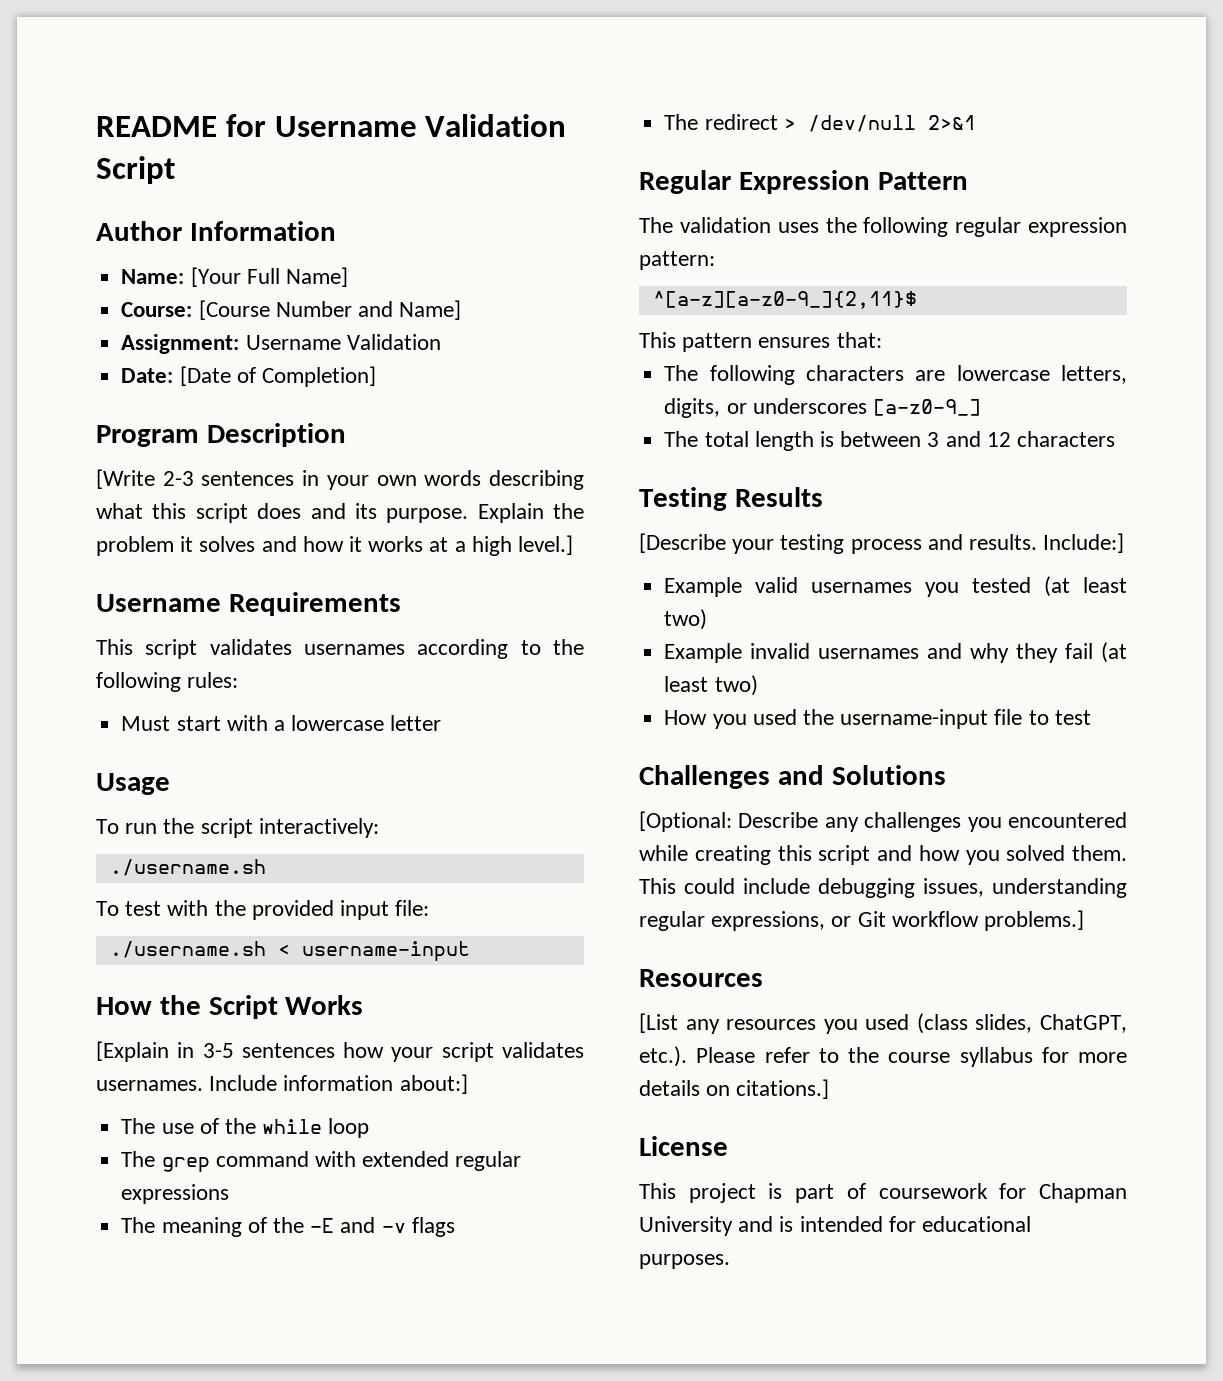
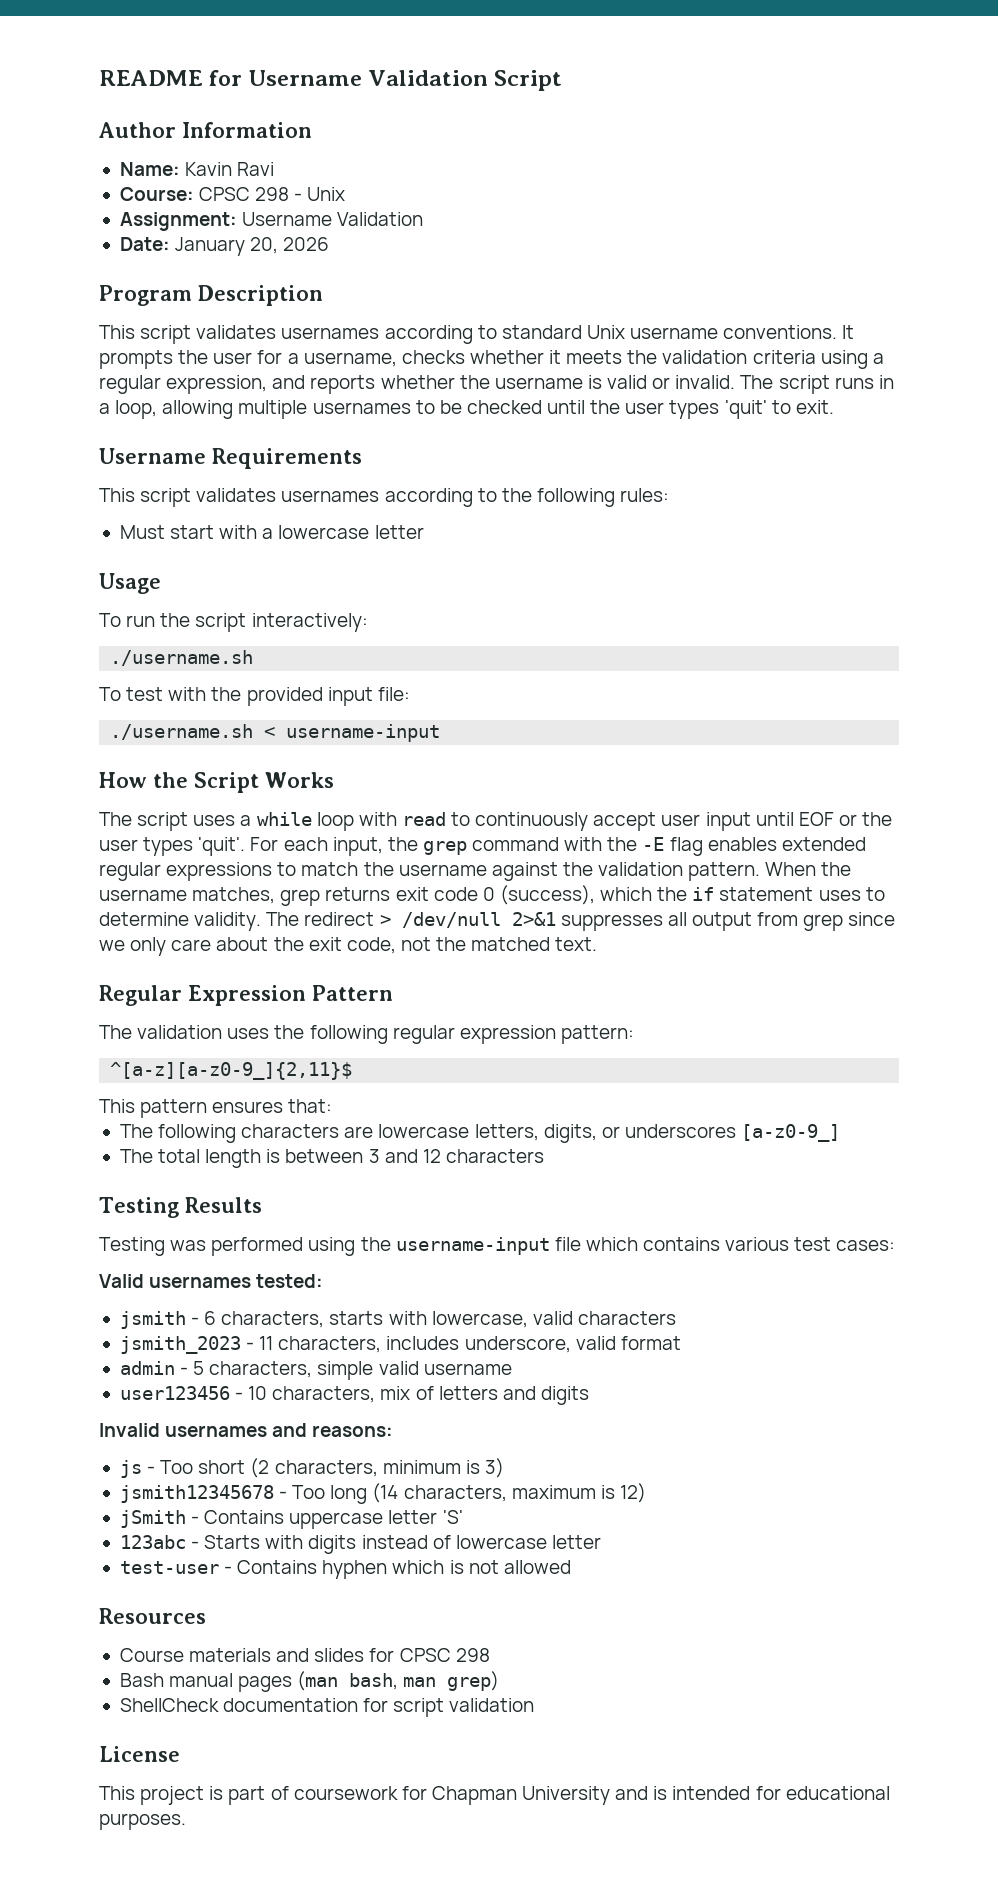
- Name: [Your Full Name]
- Course: [Course Number and Name]
+ Name: Kavin Ravi
+ Course: CPSC 298 - Unix
- Date: [Date of Completion]
+ Date: January 20, 2026
- [Write 2-3 sentences in your own words describing what this script does and its purpose. Explain the problem it solves and how it works at a high level.]
+ This script validates usernames according to standard Unix username conventions. It prompts the user for a username, checks whether it meets the validation criteria using a regular expression, and reports whether the username is valid or invalid. The script runs in a loop, allowing multiple usernames to be checked until the user types 'quit' to exit.
- [Explain in 3-5 sentences how your script validates usernames. Include information about:]
- The use of the while loop
- The grep command with extended regular expressions
- The meaning of the -E and -v flags
- The redirect > /dev/null 2>&1
+ The script uses a while loop with read to continuously accept user input until EOF or the user types 'quit'. For each input, the grep command with the -E flag enables extended regular expressions to match the username against the validation pattern. When the username matches, grep returns exit code 0 (success), which the if statement uses to determine validity. The redirect > /dev/null 2>&1 suppresses all output from grep since we only care about the exit code, not the matched text.
- [Describe your testing process and results. Include:]
- Example valid usernames you tested (at least two)
- Example invalid usernames and why they fail (at least two)
- How you used the username-input file to test
- Challenges and Solutions
- [Optional: Describe any challenges you encountered while creating this script and how you solved them. This could include debugging issues, understanding regular expressions, or Git workflow problems.]
+ Testing was performed using the username-input file which contains various test cases:
+ Valid usernames tested:
+ jsmith - 6 characters, starts with lowercase, valid characters
+ jsmith_2023 - 11 characters, includes underscore, valid format
+ admin - 5 characters, simple valid username
+ user123456 - 10 characters, mix of letters and digits
+ Invalid usernames and reasons:
+ js - Too short (2 characters, minimum is 3)
+ jsmith12345678 - Too long (14 characters, maximum is 12)
+ jSmith - Contains uppercase letter 'S'
+ 123abc - Starts with digits instead of lowercase letter
+ test-user - Contains hyphen which is not allowed
  Resources
- [List any resources you used (class slides, ChatGPT, etc.). Please refer to the course syllabus for more details on citations.]
+ Course materials and slides for CPSC 298
+ Bash manual pages (man bash, man grep)
+ ShellCheck documentation for script validation

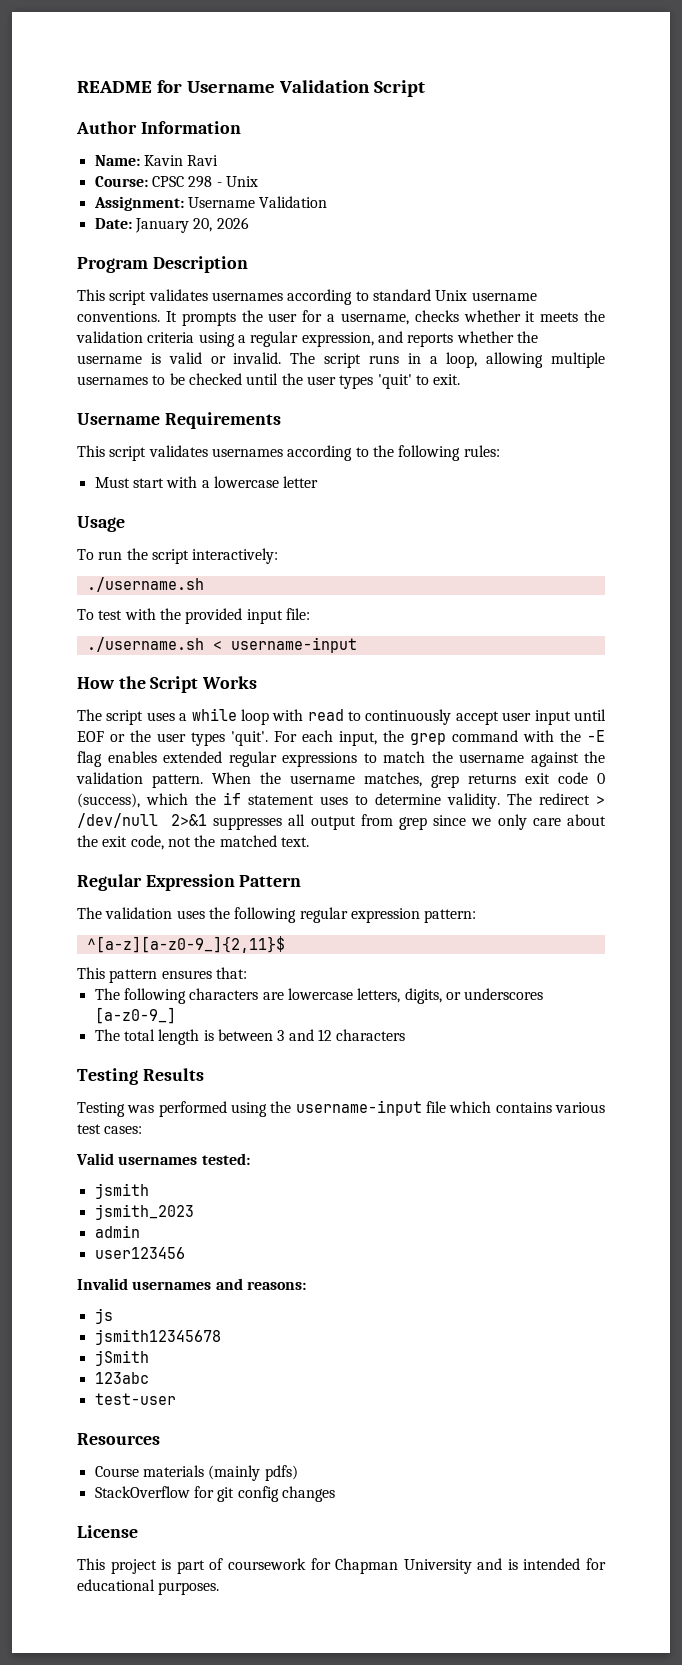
- jsmith - 6 characters, starts with lowercase, valid characters
- jsmith_2023 - 11 characters, includes underscore, valid format
- admin - 5 characters, simple valid username
- user123456 - 10 characters, mix of letters and digits
+ jsmith
+ jsmith_2023
+ admin
+ user123456
- js - Too short (2 characters, minimum is 3)
- jsmith12345678 - Too long (14 characters, maximum is 12)
- jSmith - Contains uppercase letter 'S'
- 123abc - Starts with digits instead of lowercase letter
- test-user - Contains hyphen which is not allowed
+ js
+ jsmith12345678
+ jSmith
+ 123abc
+ test-user
  Resources
- Course materials and slides for CPSC 298
- Bash manual pages (man bash, man grep)
- ShellCheck documentation for script validation
+ Course materials (mainly pdfs)
+ StackOverflow for git config changes

